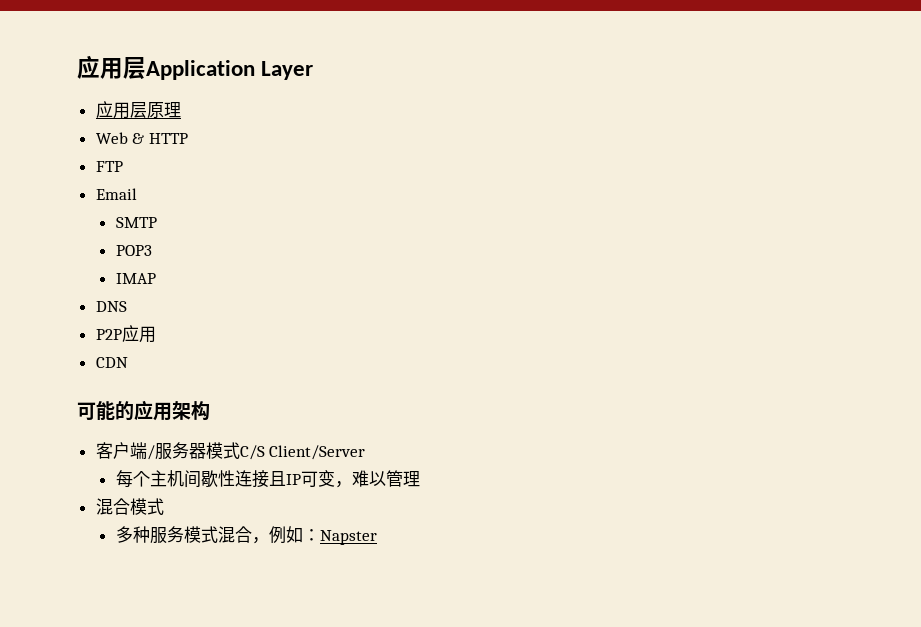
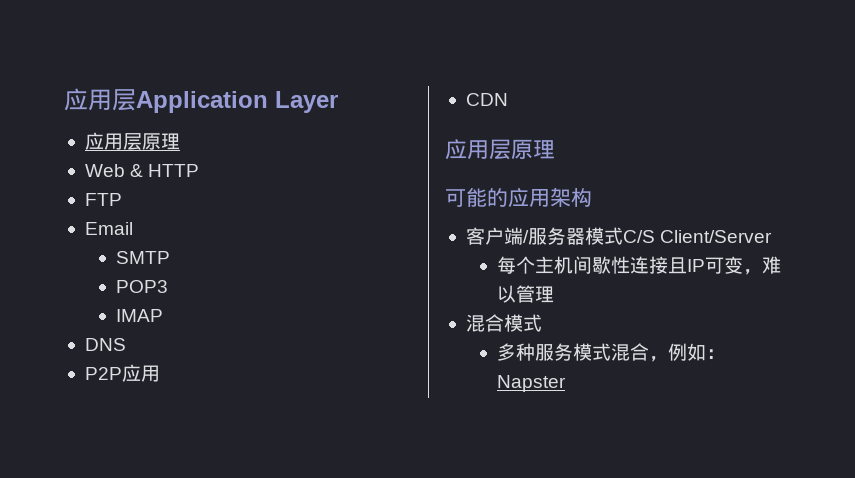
  CDN
+ 应用层原理

